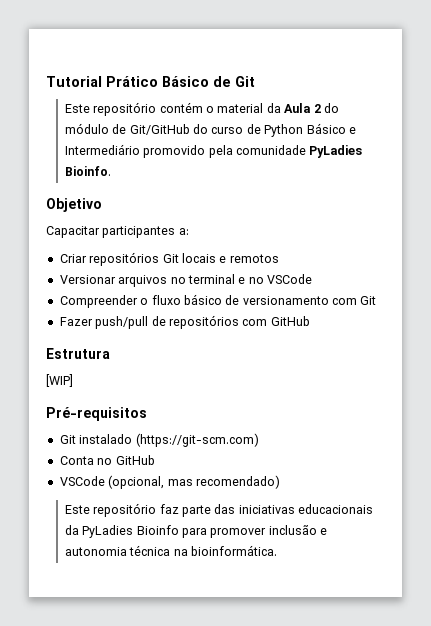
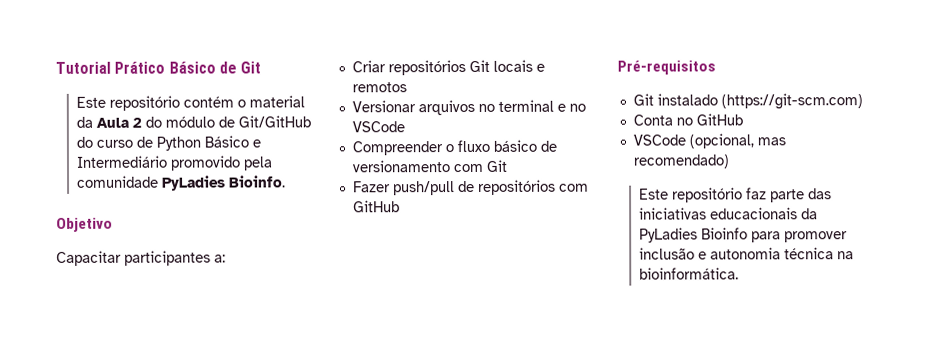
- Estrutura
- [WIP]

